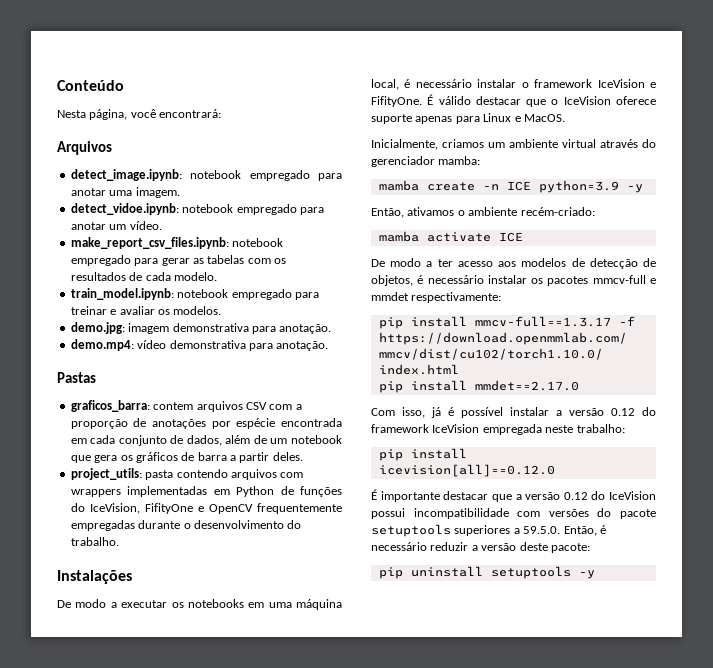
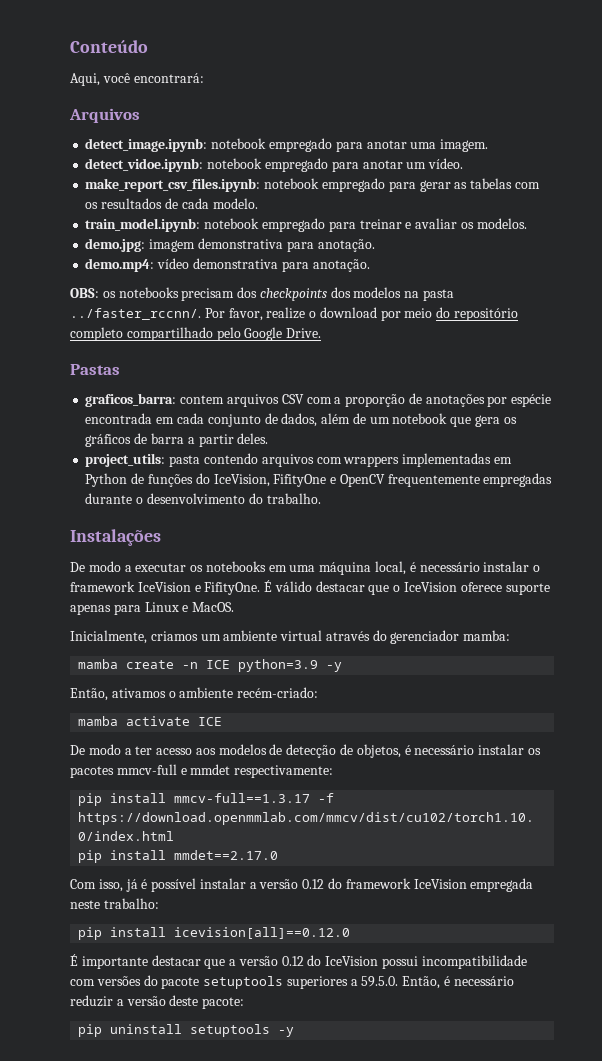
- Nesta página, você encontrará:
+ Aqui, você encontrará:
+ OBS: os notebooks precisam dos checkpoints dos modelos na pasta ../faster_rccnn/. Por favor, realize o download por meio do repositório completo compartilhado pelo Google Drive.

